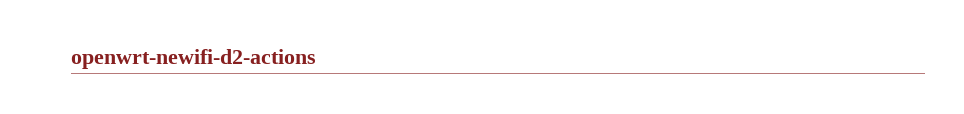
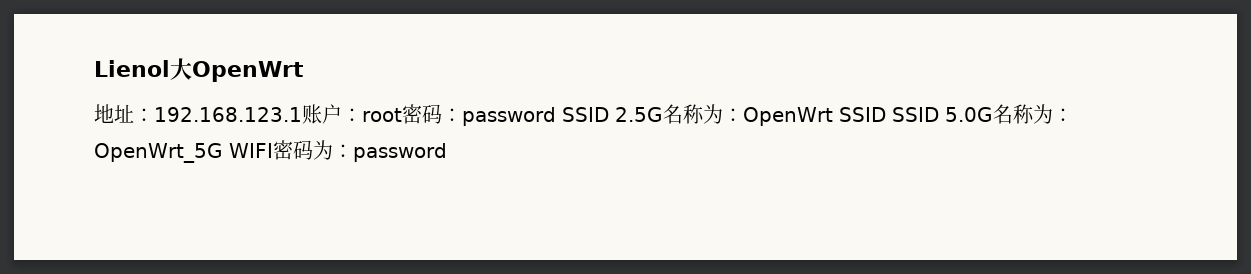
- openwrt-newifi-d2-actions
+ Lienol大OpenWrt
+ 地址：192.168.123.1账户：root密码：password SSID 2.5G名称为：OpenWrt SSID SSID 5.0G名称为：OpenWrt_5G WIFI密码为：password

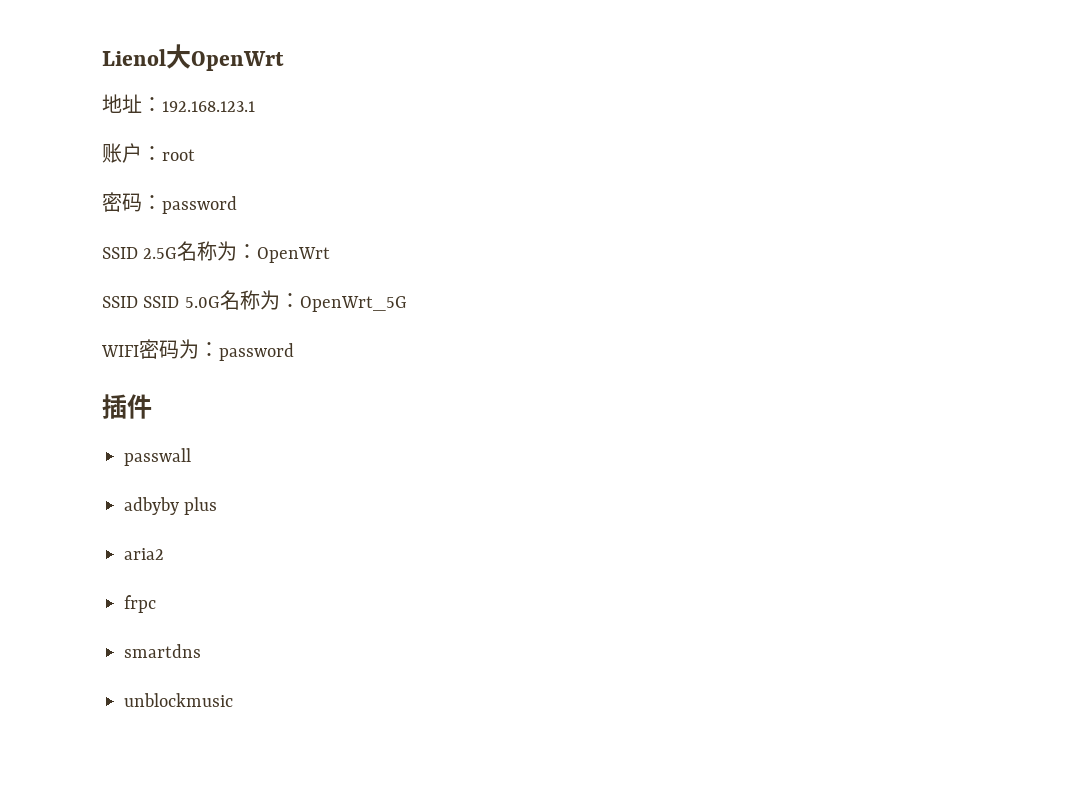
- 地址：192.168.123.1账户：root密码：password SSID 2.5G名称为：OpenWrt SSID SSID 5.0G名称为：OpenWrt_5G WIFI密码为：password
+ 地址：192.168.123.1
+ 账户：root
+ 密码：password
+ SSID 2.5G名称为：OpenWrt
+ SSID SSID 5.0G名称为：OpenWrt_5G
+ WIFI密码为：password
+ 插件
+ passwall
+ adbyby plus
+ aria2
+ frpc
+ smartdns
+ unblockmusic

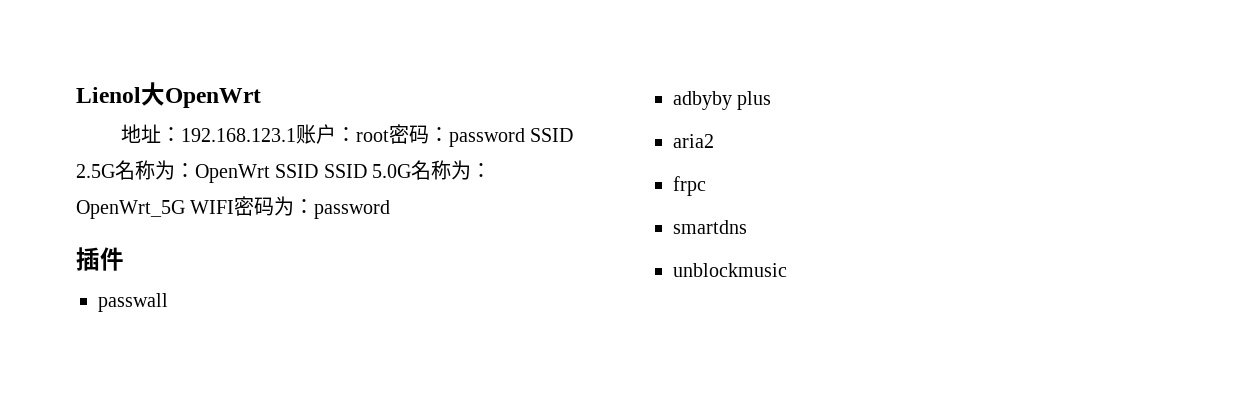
- 地址：192.168.123.1
- 账户：root
- 密码：password
- SSID 2.5G名称为：OpenWrt
- SSID SSID 5.0G名称为：OpenWrt_5G
- WIFI密码为：password
+ 地址：192.168.123.1账户：root密码：password SSID 2.5G名称为：OpenWrt SSID SSID 5.0G名称为：OpenWrt_5G WIFI密码为：password

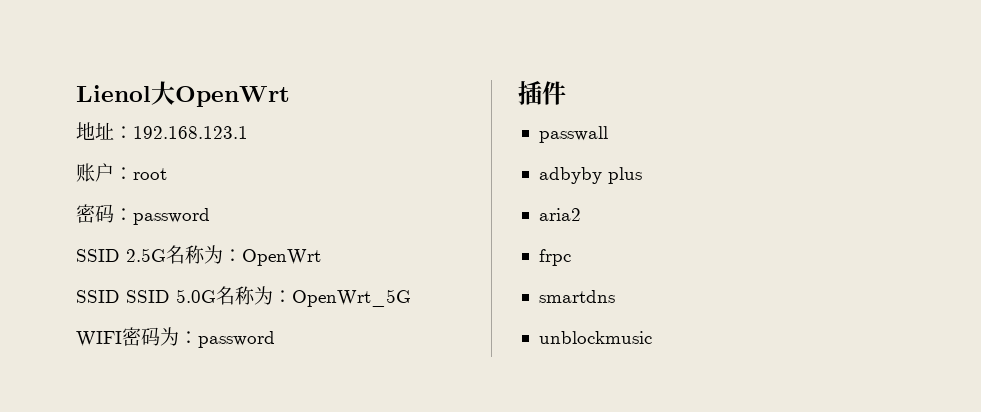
- 地址：192.168.123.1账户：root密码：password SSID 2.5G名称为：OpenWrt SSID SSID 5.0G名称为：OpenWrt_5G WIFI密码为：password
+ 地址：192.168.123.1
+ 账户：root
+ 密码：password
+ SSID 2.5G名称为：OpenWrt
+ SSID SSID 5.0G名称为：OpenWrt_5G
+ WIFI密码为：password

